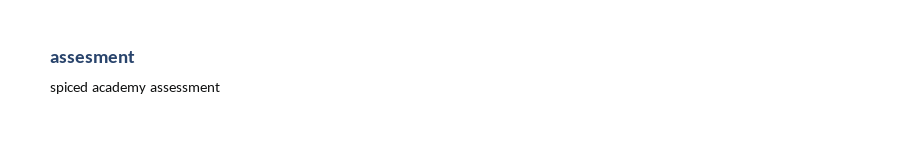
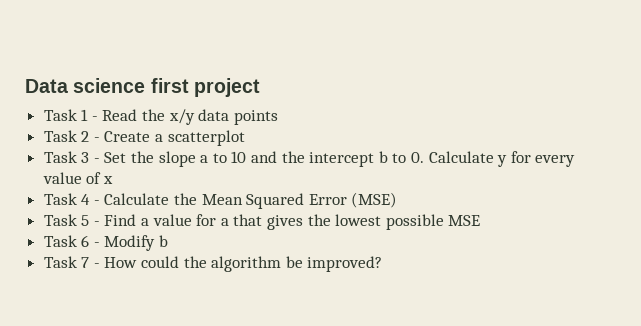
- assesment
- spiced academy assessment
+ Data science first project
+ Task 1 - Read the x/y data points
+ Task 2 - Create a scatterplot
+ Task 3 - Set the slope a to 10 and the intercept b to 0. Calculate y for every value of x
+ Task 4 - Calculate the Mean Squared Error (MSE)
+ Task 5 - Find a value for a that gives the lowest possible MSE
+ Task 6 - Modify b
+ Task 7 - How could the algorithm be improved?

